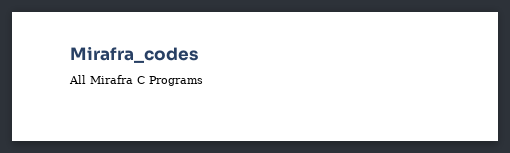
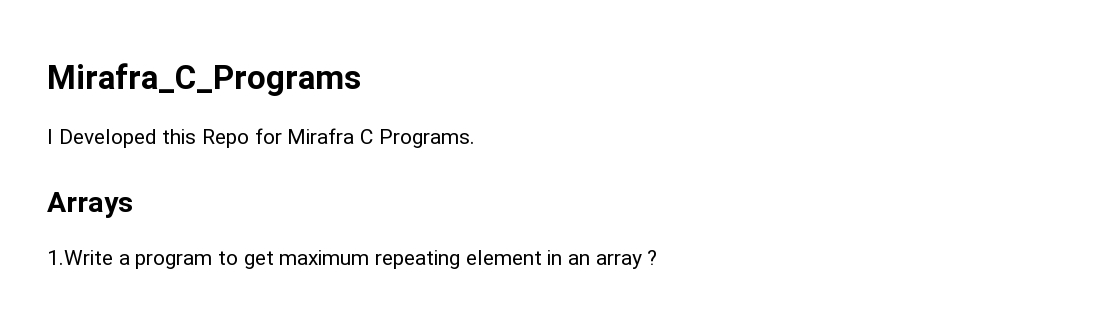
- Mirafra_codes
- All Mirafra C Programs
+ Mirafra_C_Programs
+ I Developed this Repo for Mirafra C Programs.
+ Arrays
+ 1.Write a program to get maximum repeating element in an array ?

